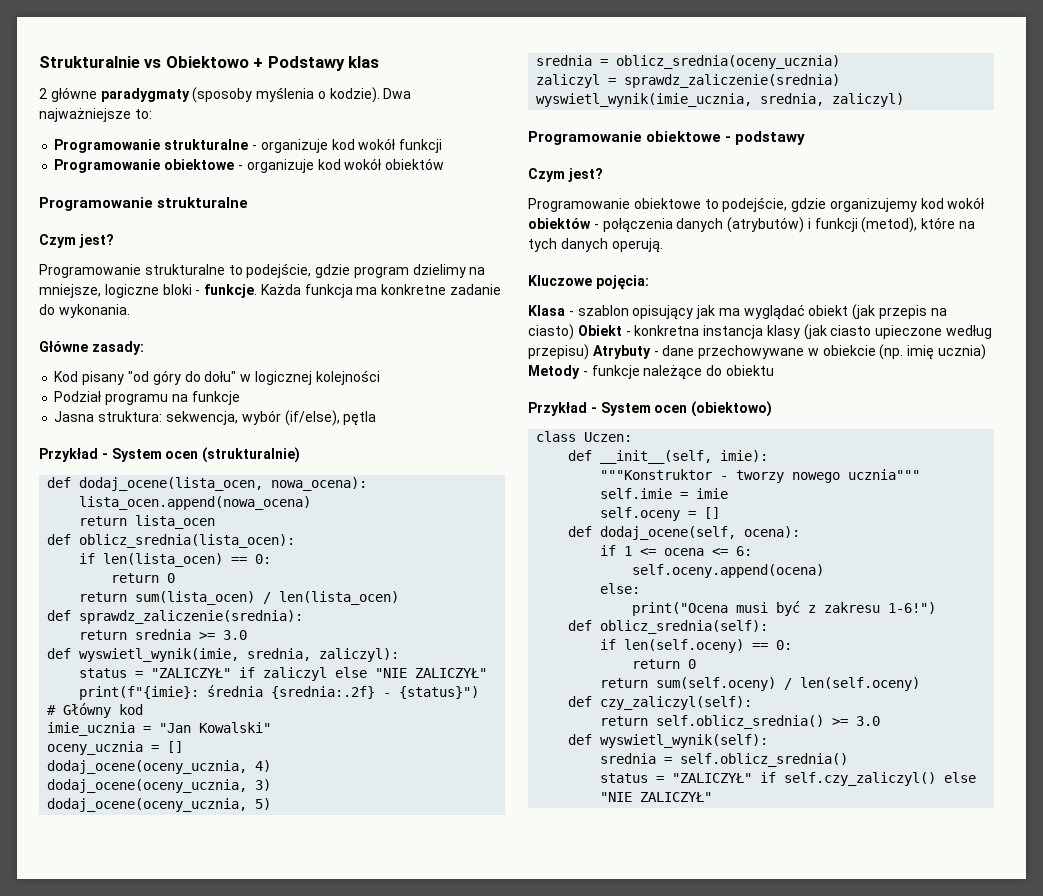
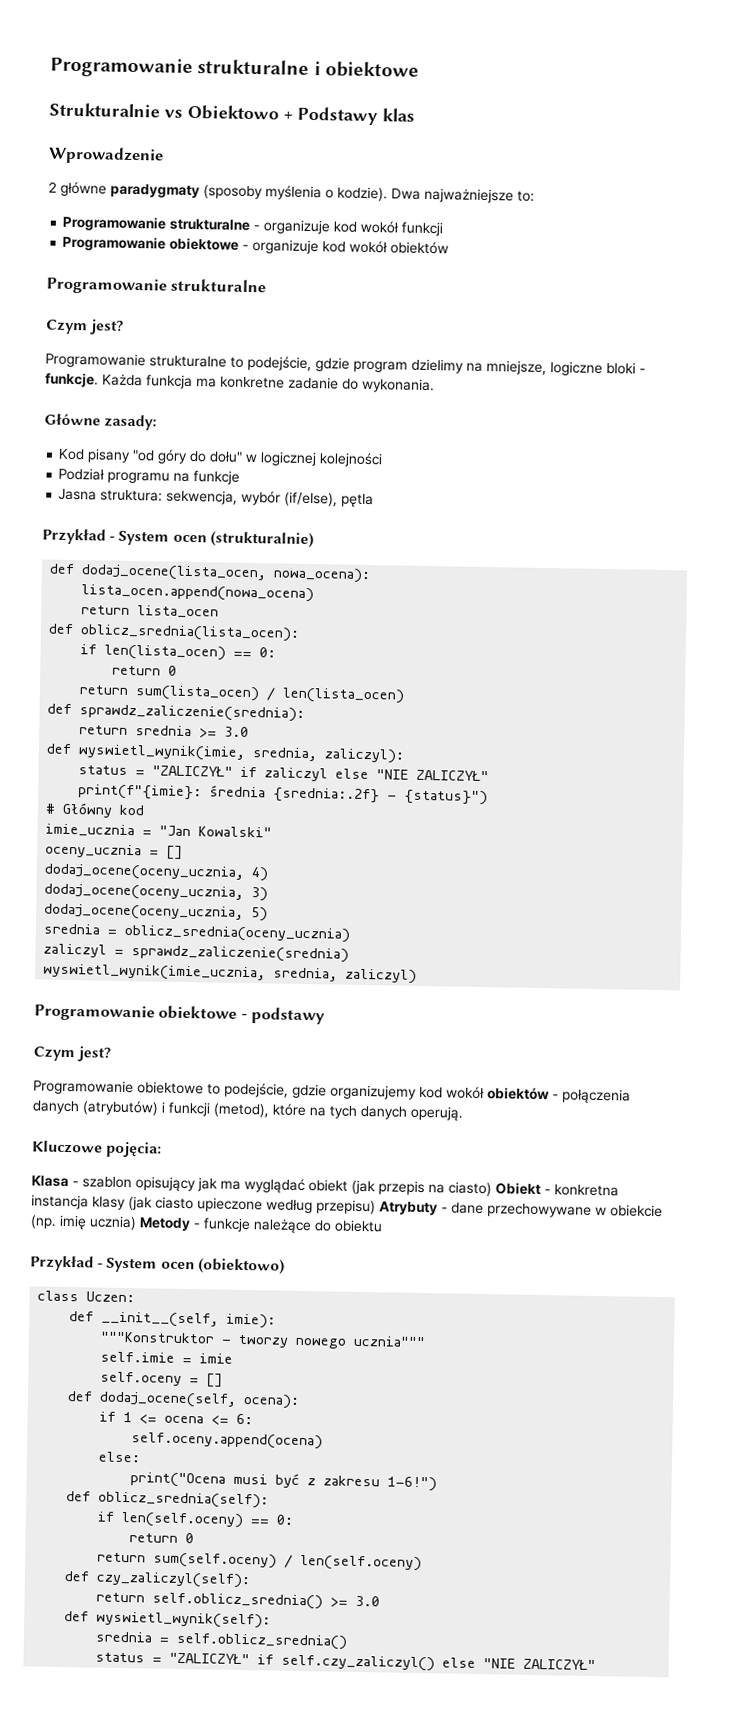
+ Programowanie strukturalne i obiektowe
+ Wprowadzenie

